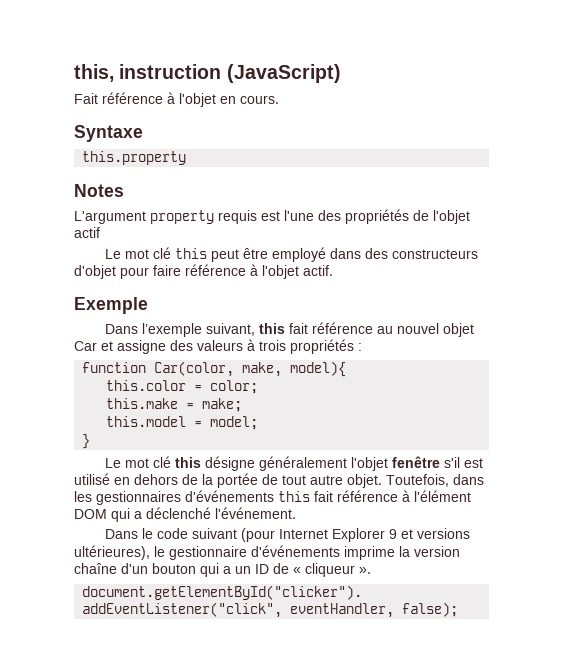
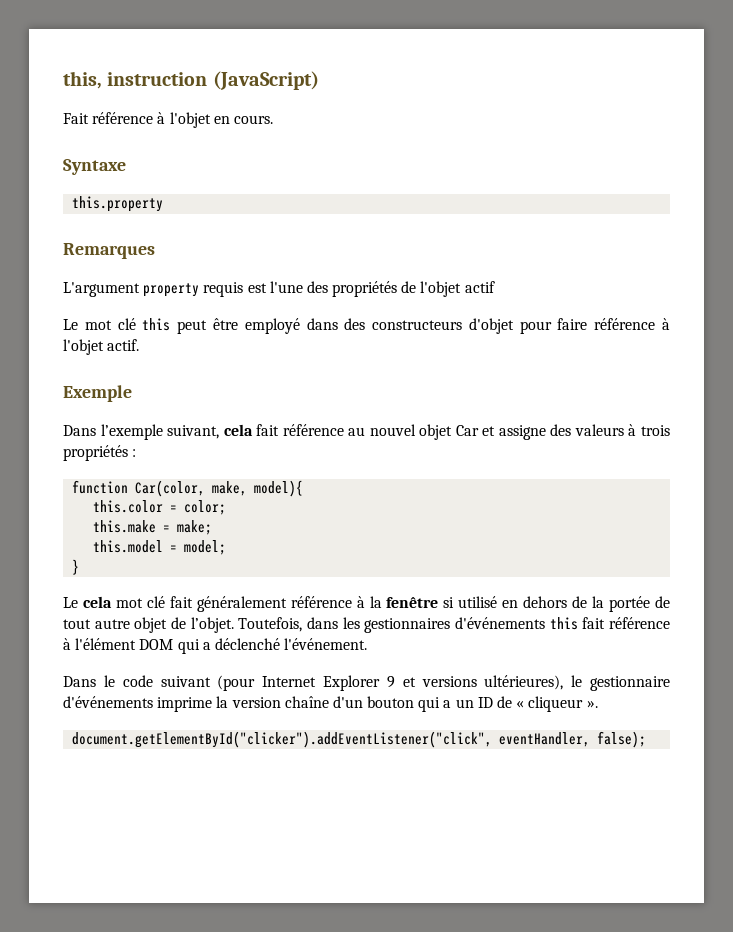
- Notes
+ Remarques
- Dans l’exemple suivant, this fait référence au nouvel objet Car et assigne des valeurs à trois propriétés :
+ Dans l’exemple suivant, cela fait référence au nouvel objet Car et assigne des valeurs à trois propriétés :
- Le mot clé this désigne généralement l'objet fenêtre s'il est utilisé en dehors de la portée de tout autre objet.
+ Le cela mot clé fait généralement référence à la fenêtre si utilisé en dehors de la portée de tout autre objet de l’objet.

